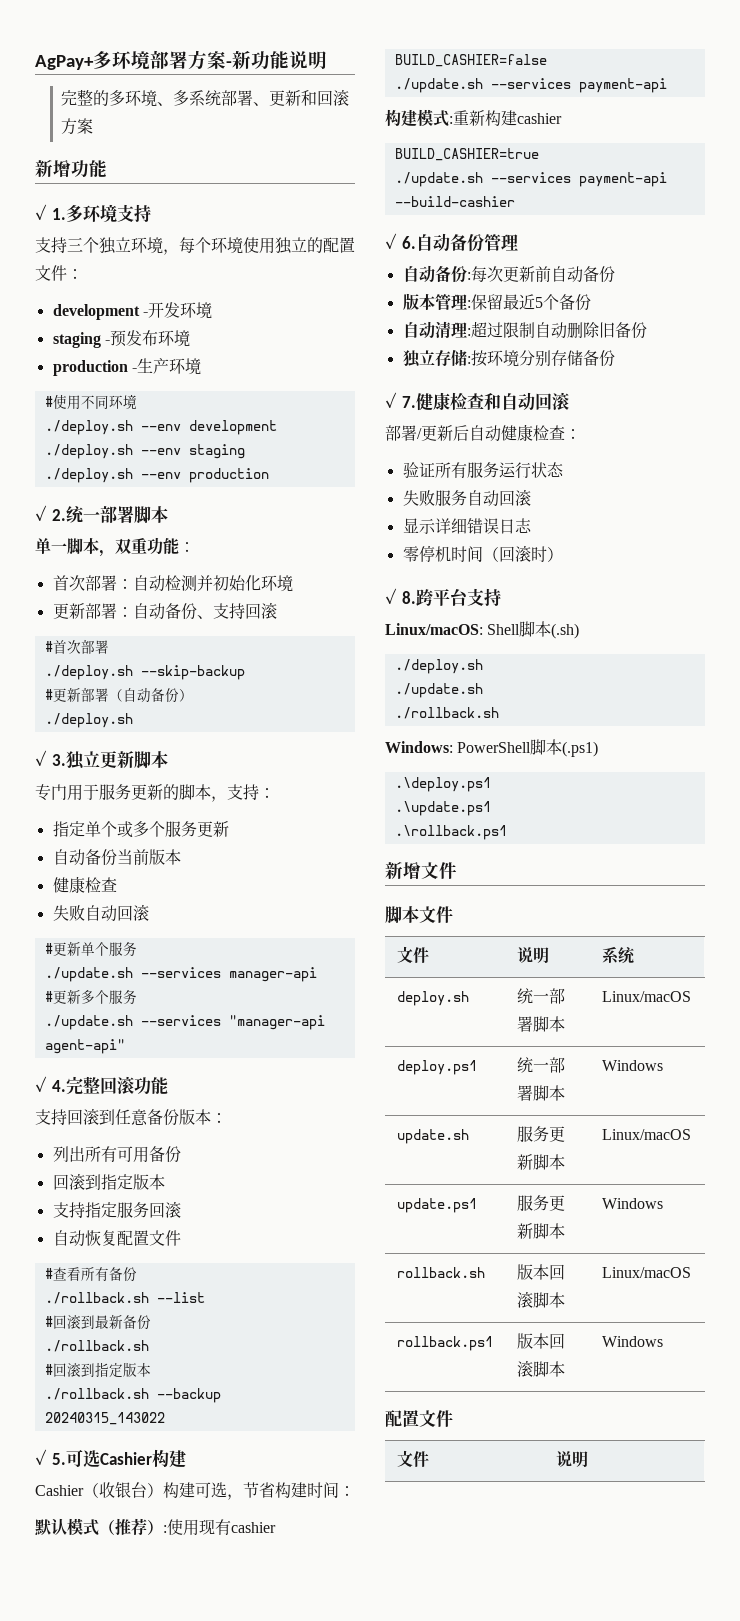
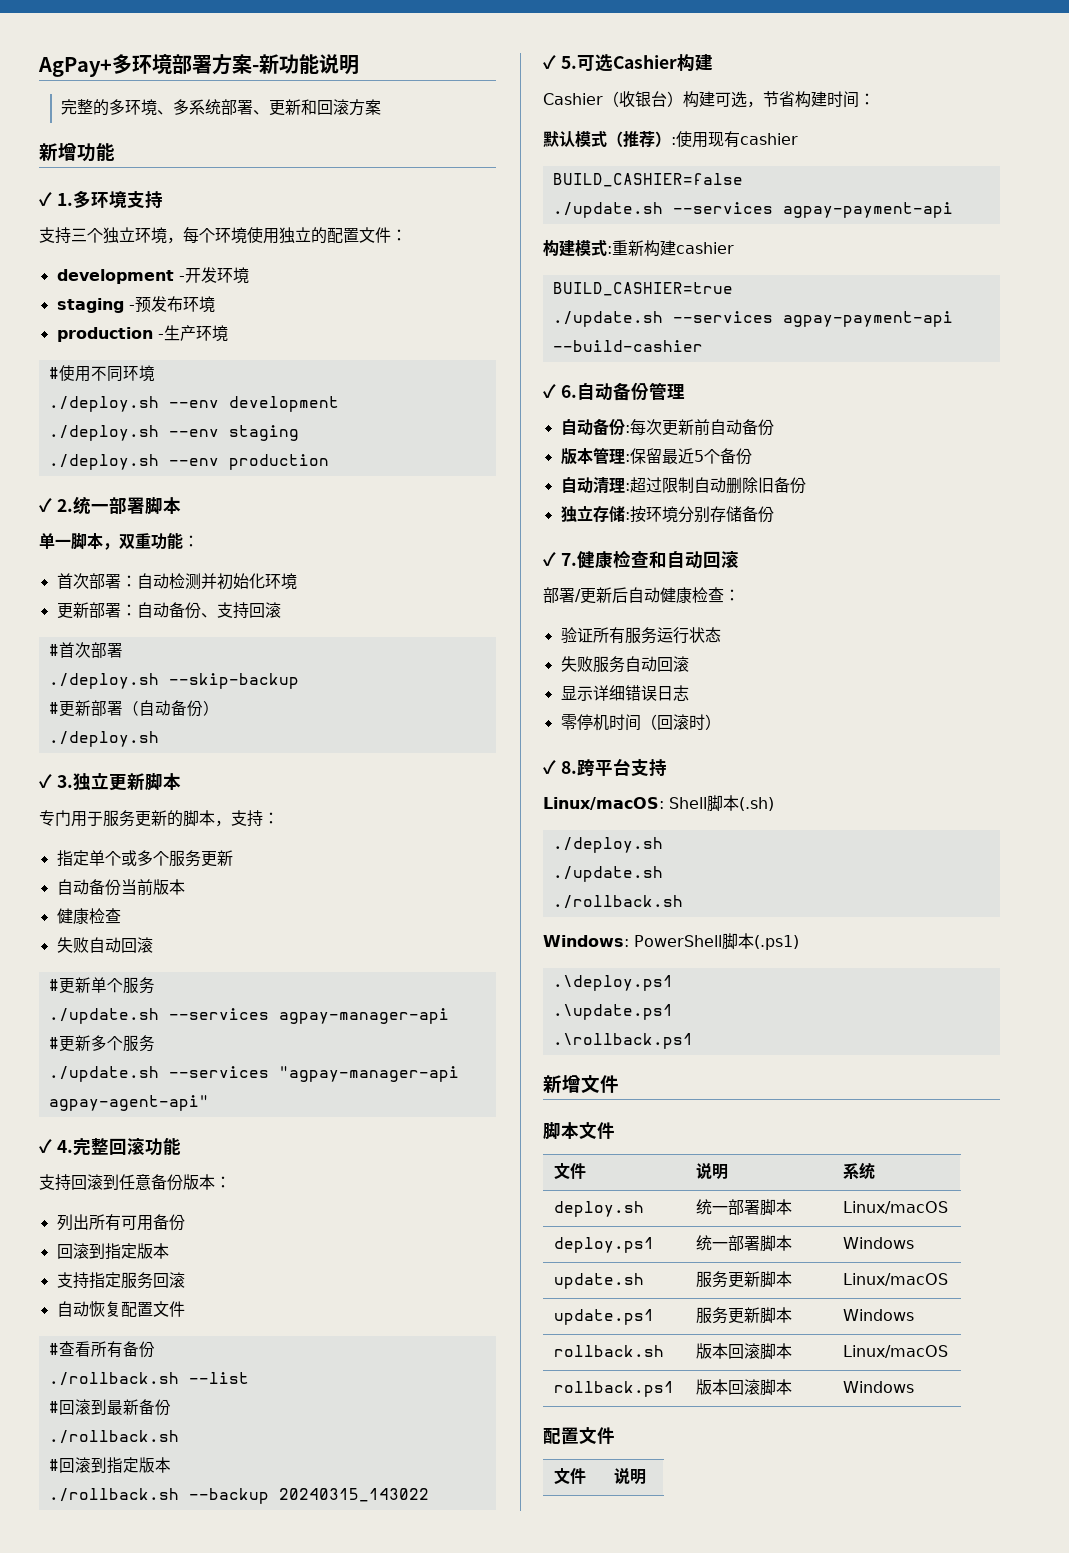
- ./update.sh --services manager-api
+ ./update.sh --services agpay-manager-api
- ./update.sh --services "manager-api agent-api"
+ ./update.sh --services "agpay-manager-api agpay-agent-api"
  BUILD_CASHIER=false
- ./update.sh --services payment-api
+ ./update.sh --services agpay-payment-api
- ./update.sh --services payment-api --build-cashier
+ ./update.sh --services agpay-payment-api --build-cashier

